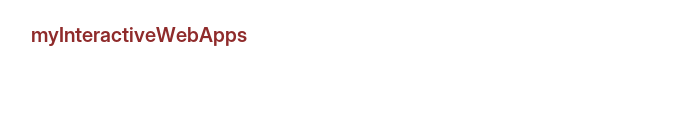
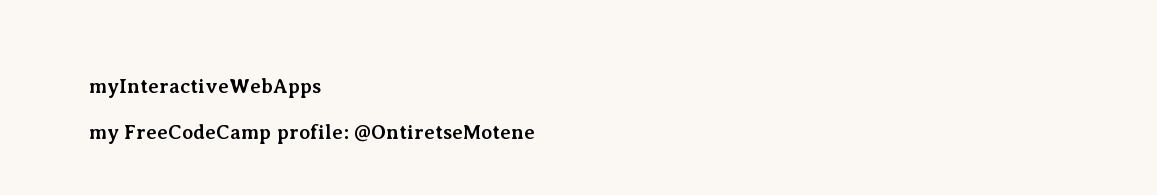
+ my FreeCodeCamp profile: @OntiretseMotene

